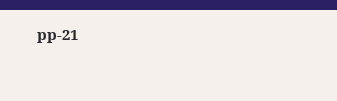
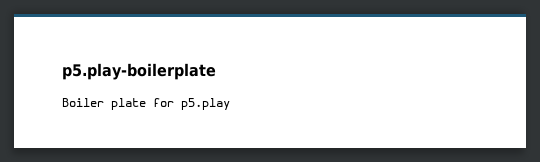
- pp-21
+ p5.play-boilerplate
+ Boiler plate for p5.play

